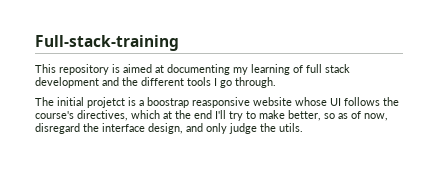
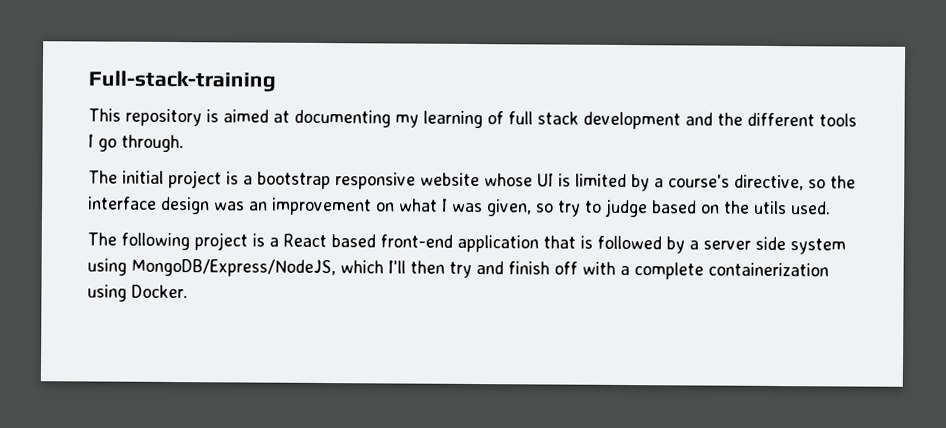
- The initial projetct is a boostrap reasponsive website whose UI follows the course's directives, which at the end I'll try to make better, so as of now, disregard the interface design, and only judge the utils.
+ The initial project is a bootstrap responsive website whose UI is limited by a course's directive, so the interface design was an improvement on what I was given, so try to judge based on the utils used.
+ The following project is a React based front-end application that is followed by a server side system using MongoDB/Express/NodeJS, which I'll then try and finish off with a complete containerization using Docker.

